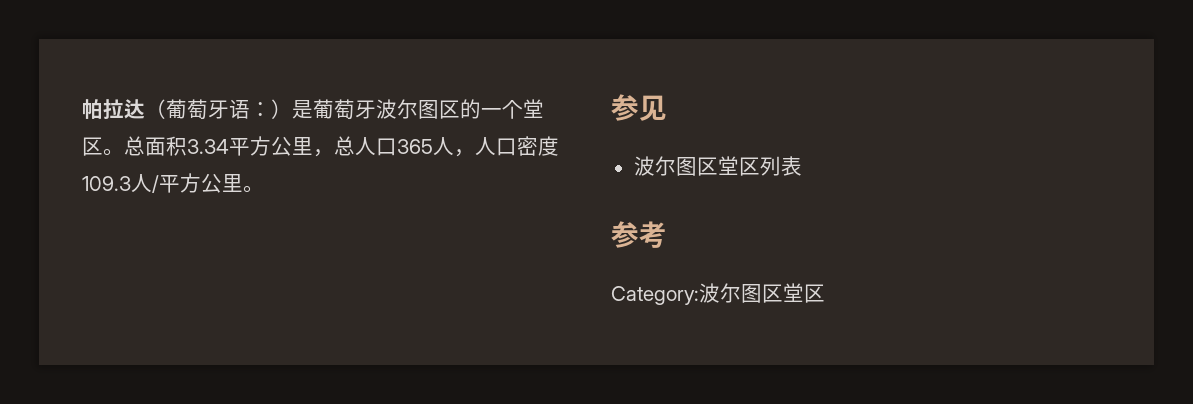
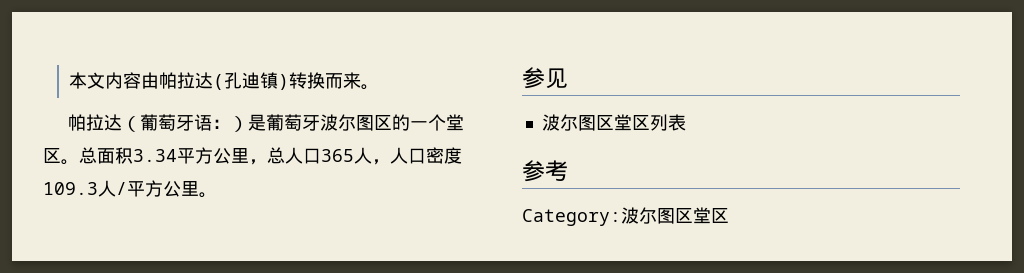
+ 本文内容由帕拉达(孔迪镇)转换而来。

